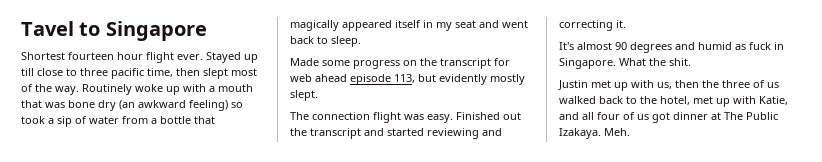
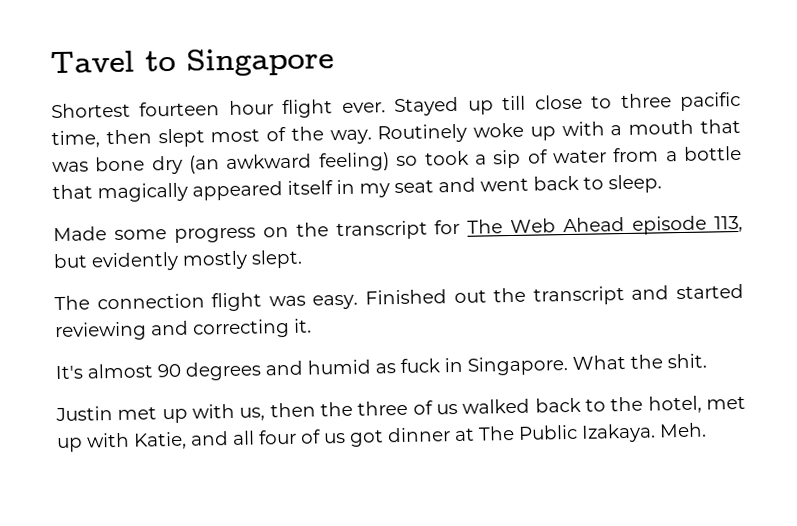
- Made some progress on the transcript for web ahead episode 113, but evidently mostly slept.
+ Made some progress on the transcript for The Web Ahead episode 113, but evidently mostly slept.

